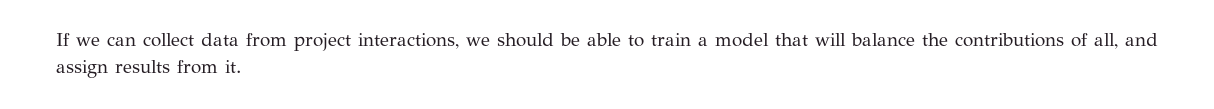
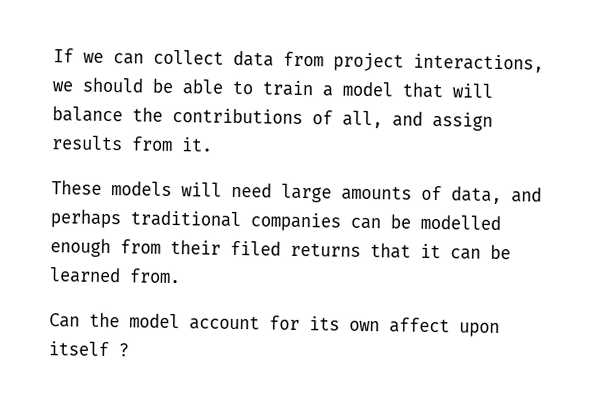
+ These models will need large amounts of data, and perhaps traditional companies can be modelled enough from their filed returns that it can be learned from.
+ Can the model account for its own affect upon itself ?

